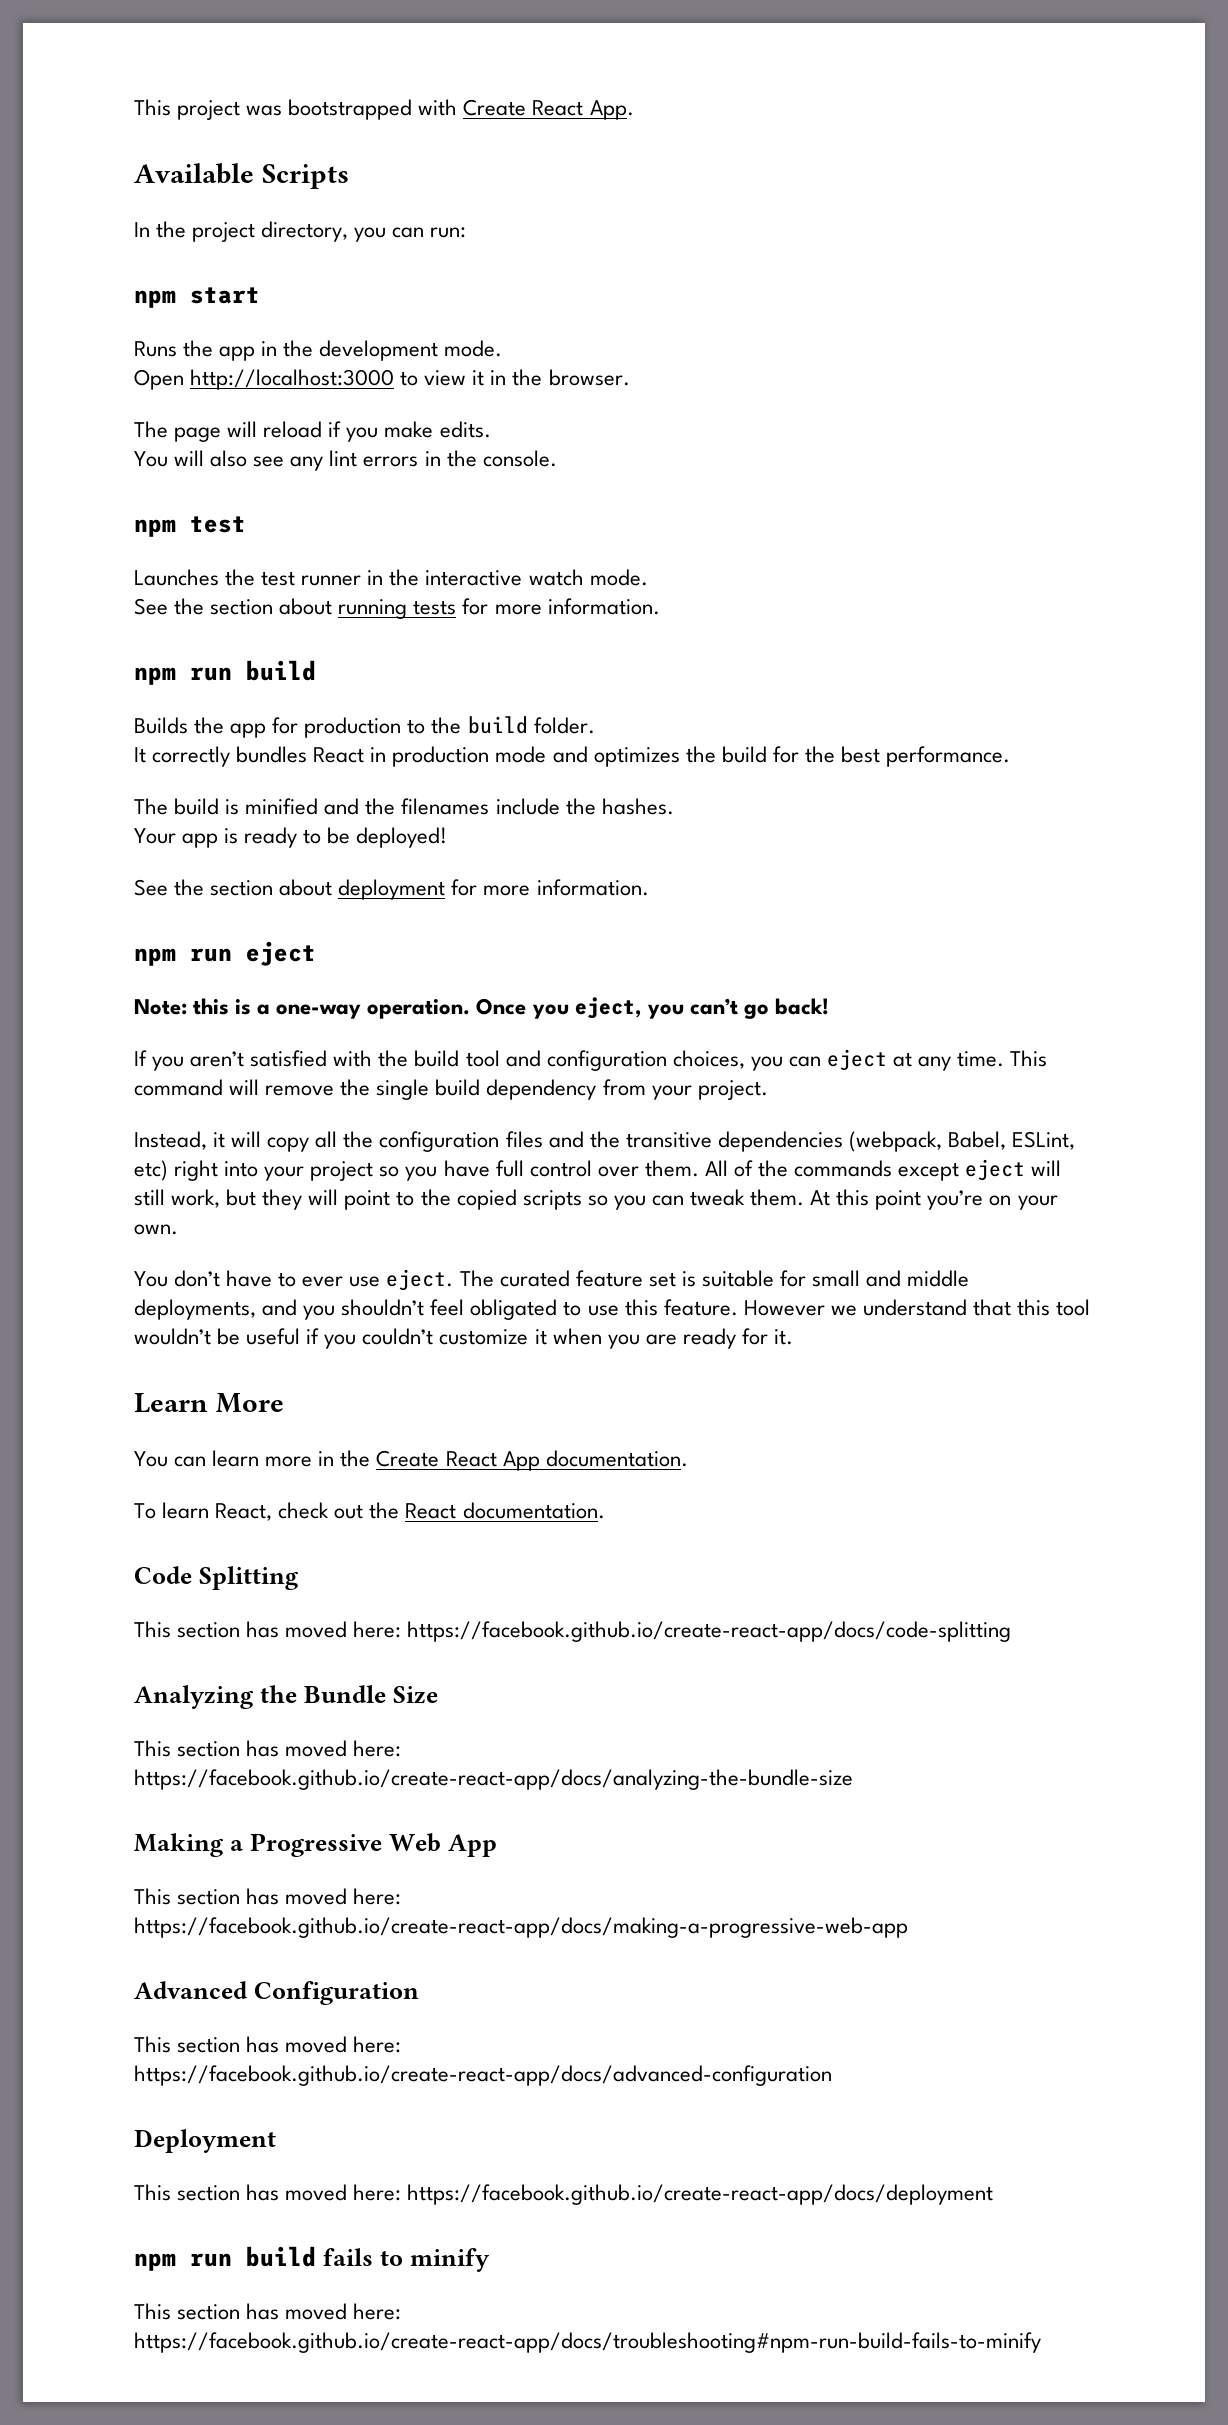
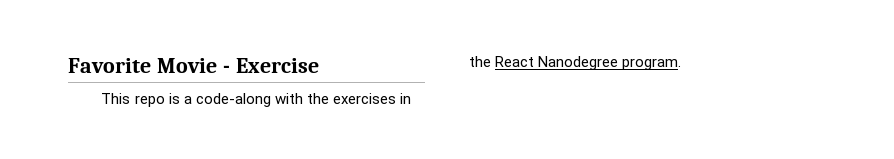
- This project was bootstrapped with Create React App.
- Available Scripts
- In the project directory, you can run:
- npm start
- Runs the app in the development mode.
- Open http://localhost:3000 to view it in the browser.
- The page will reload if you make edits.
- You will also see any lint errors in the console.
- npm test
- Launches the test runner in the interactive watch mode.
- See the section about running tests for more information.
- npm run build
- Builds the app for production to the build folder.
- It correctly bundles React in production mode and optimizes the build for the best performance.
- The build is minified and the filenames include the hashes.
- Your app is ready to be deployed!
- See the section about deployment for more information.
- npm run eject
- Note: this is a one-way operation. Once you eject, you can’t go back!
- If you aren’t satisfied with the build tool and configuration choices, you can eject at any time. This command will remove the single build dependency from your project.
- Instead, it will copy all the configuration files and the transitive dependencies (webpack, Babel, ESLint, etc) right into your project so you have full control over them. All of the commands except eject will still work, but they will point to the copied scripts so you can tweak them. At this point you’re on your own.
- You don’t have to ever use eject. The curated feature set is suitable for small and middle deployments, and you shouldn’t feel obligated to use this feature. However we understand that this tool wouldn’t be useful if you couldn’t customize it when you are ready for it.
- Learn More
- You can learn more in the Create React App documentation.
- To learn React, check out the React documentation.
- Code Splitting
- This section has moved here: https://facebook.github.io/create-react-app/docs/code-splitting
- Analyzing the Bundle Size
- This section has moved here: https://facebook.github.io/create-react-app/docs/analyzing-the-bundle-size
- Making a Progressive Web App
- This section has moved here: https://facebook.github.io/create-react-app/docs/making-a-progressive-web-app
- Advanced Configuration
- This section has moved here: https://facebook.github.io/create-react-app/docs/advanced-configuration
- Deployment
- This section has moved here: https://facebook.github.io/create-react-app/docs/deployment
- npm run build fails to minify
- This section has moved here: https://facebook.github.io/create-react-app/docs/troubleshooting#npm-run-build-fails-to-minify
+ Favorite Movie - Exercise
+ This repo is a code-along with the exercises in the React Nanodegree program.

